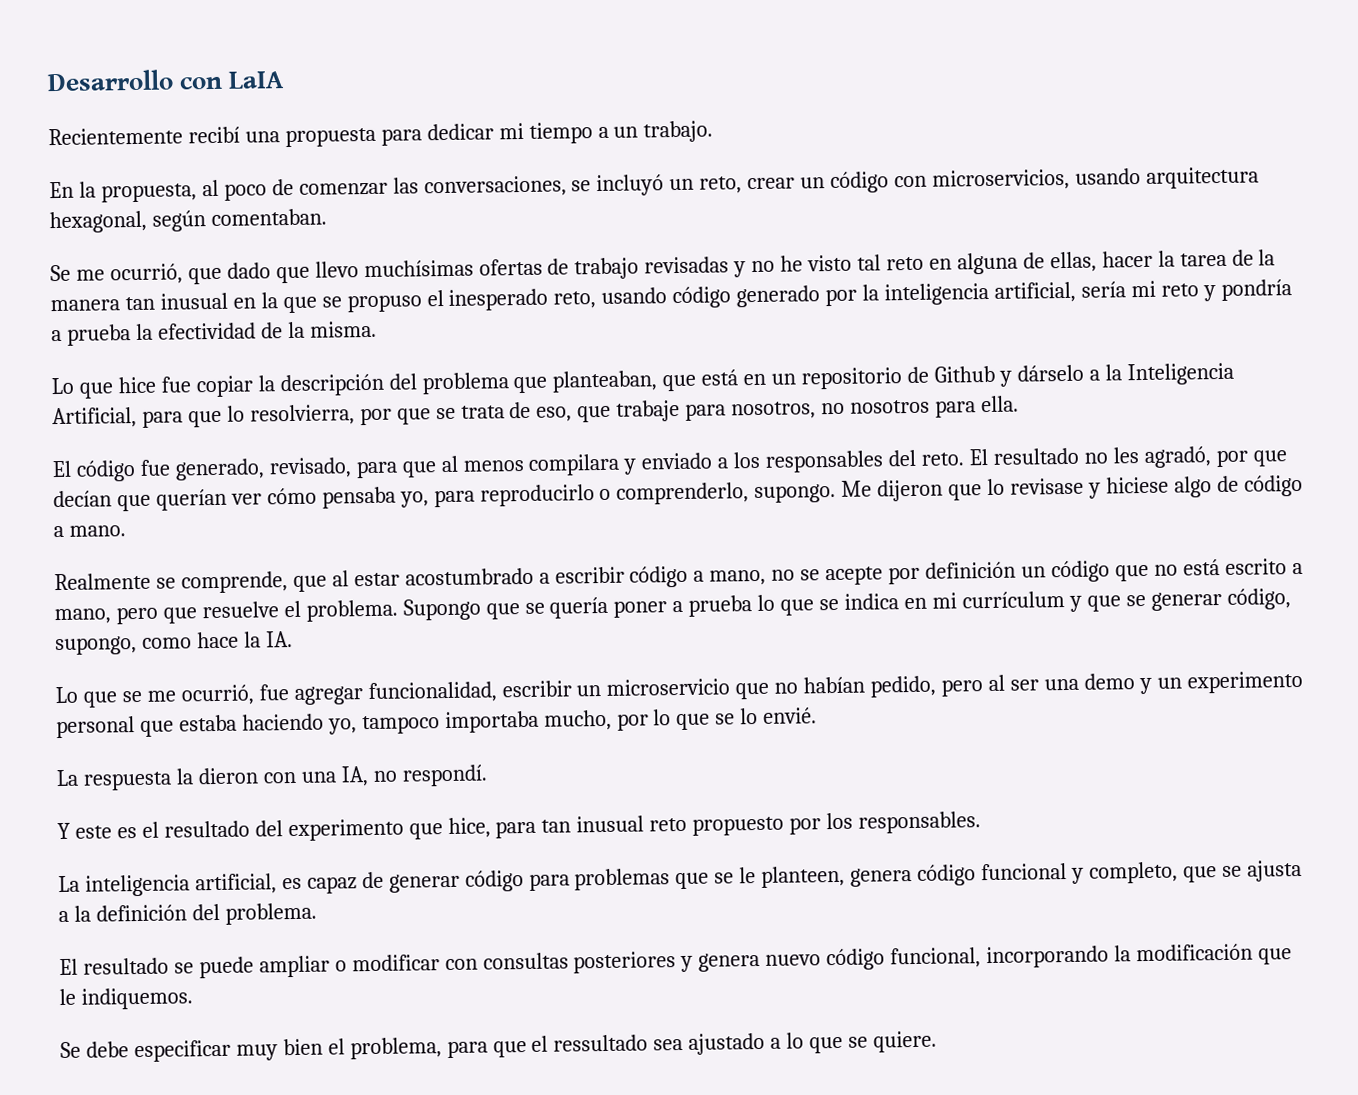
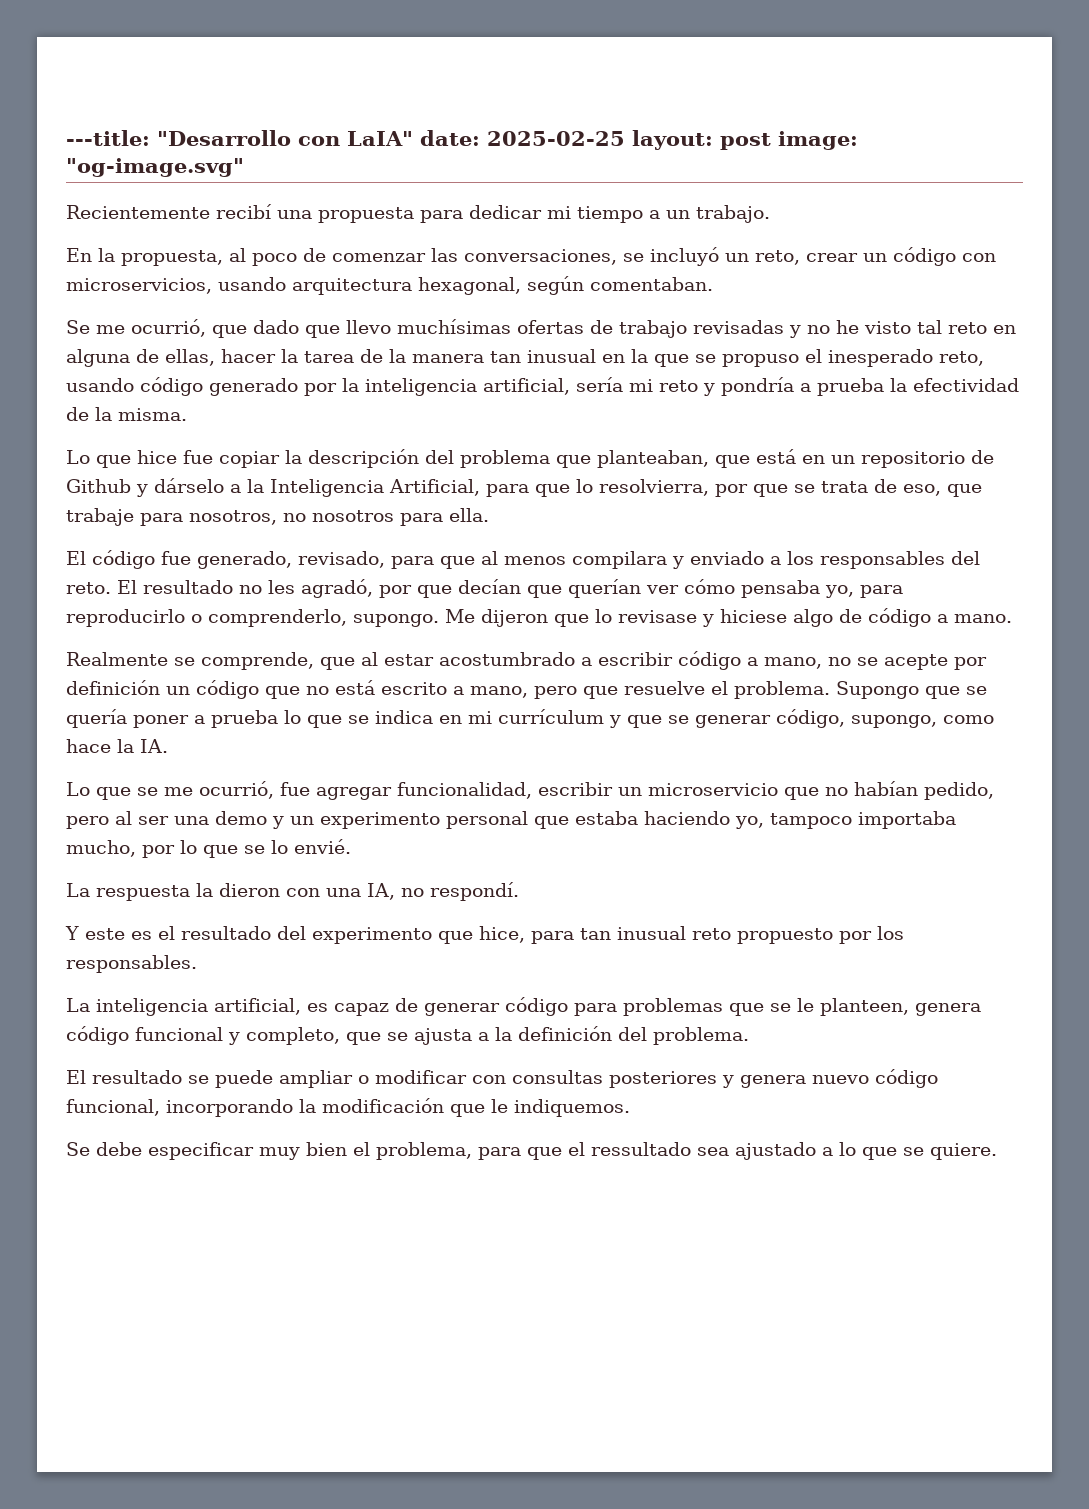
- Desarrollo con LaIA
+ ---title: "Desarrollo con LaIA" date: 2025-02-25 layout: post image: "og-image.svg"

